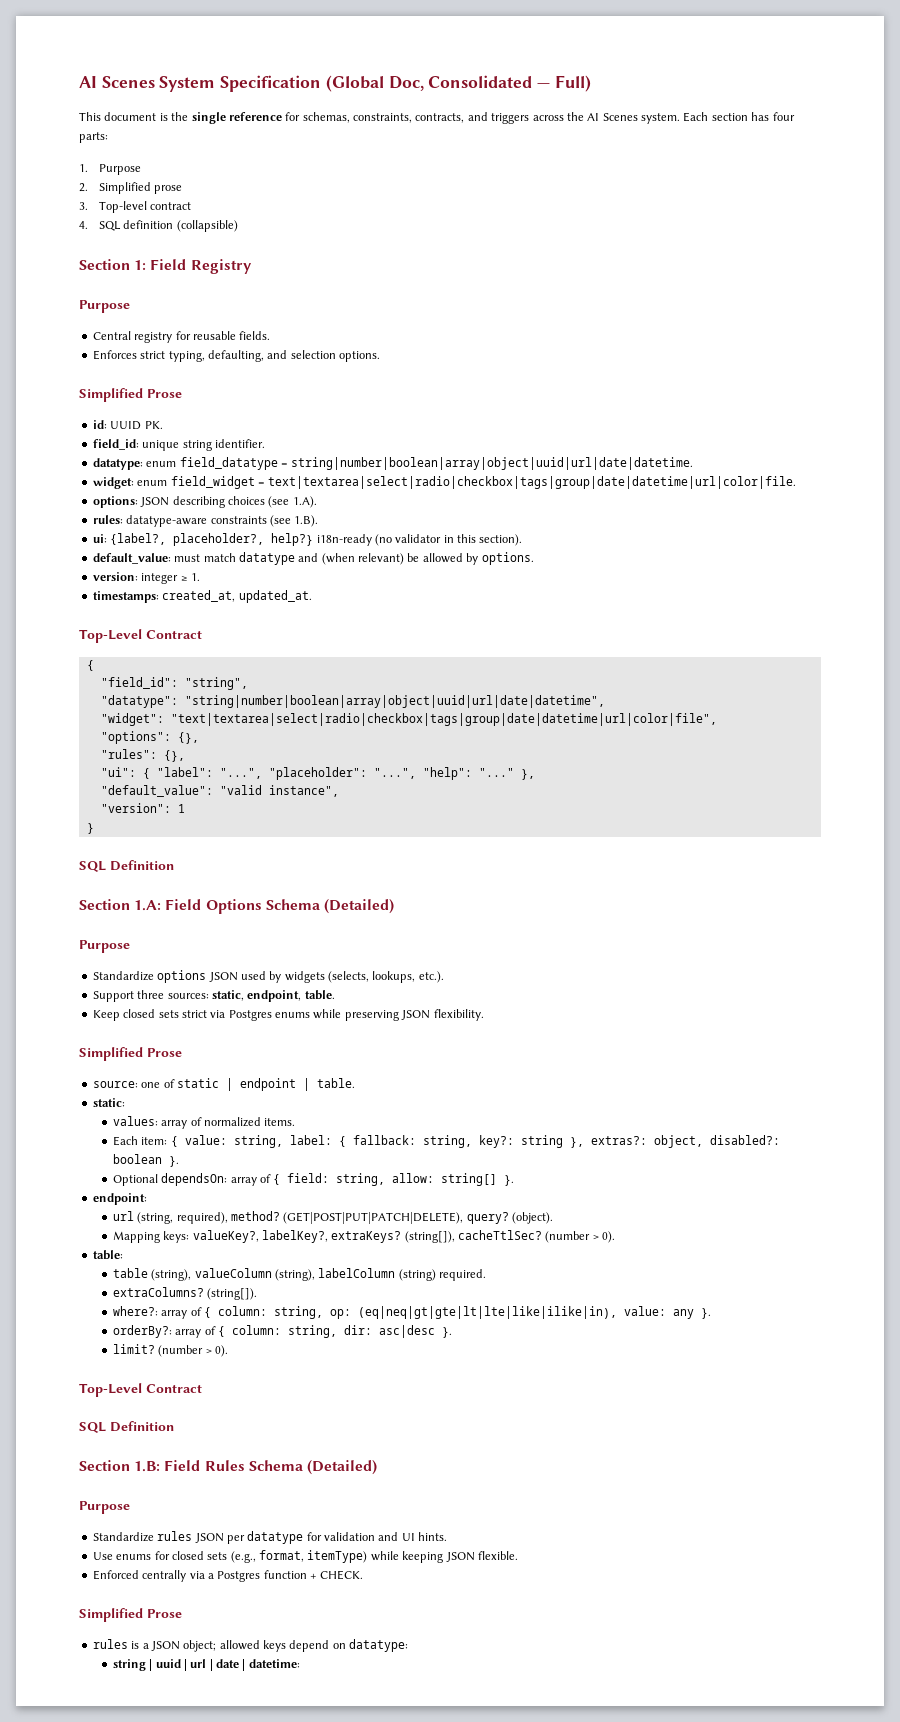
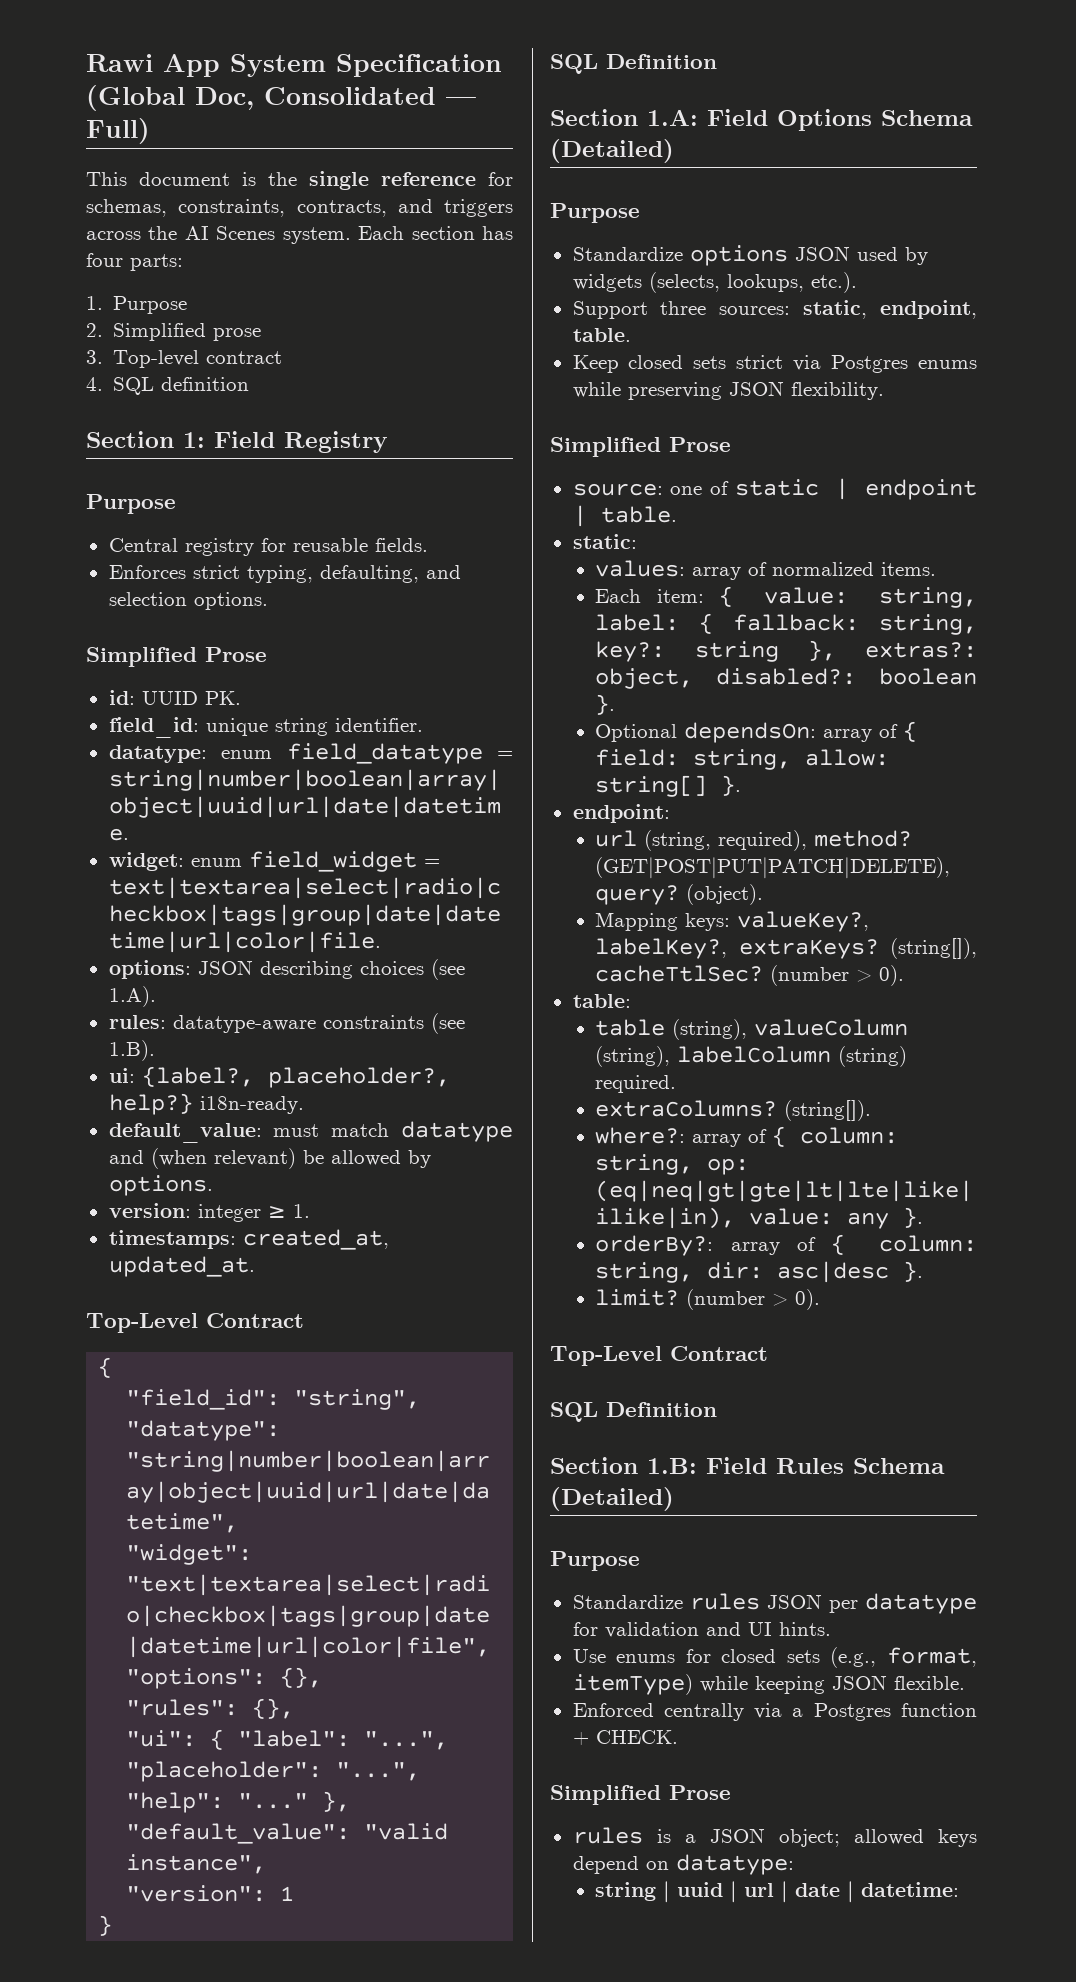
- AI Scenes System Specification (Global Doc, Consolidated — Full)
+ Rawi App System Specification (Global Doc, Consolidated — Full)
- 4. SQL definition (collapsible)
+ 4. SQL definition
- ui: {label?, placeholder?, help?} i18n-ready (no validator in this section).
+ ui: {label?, placeholder?, help?} i18n-ready.

